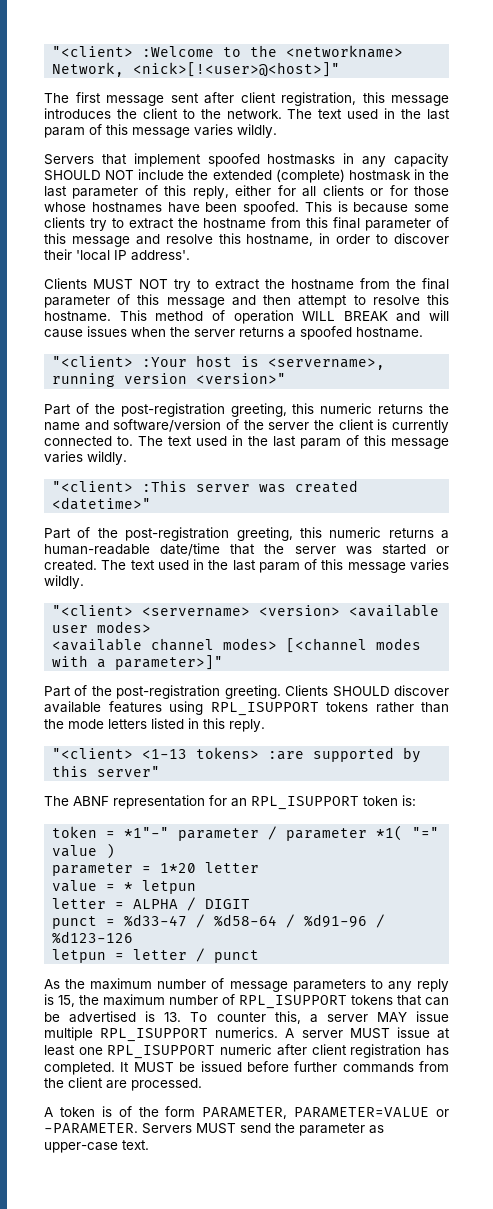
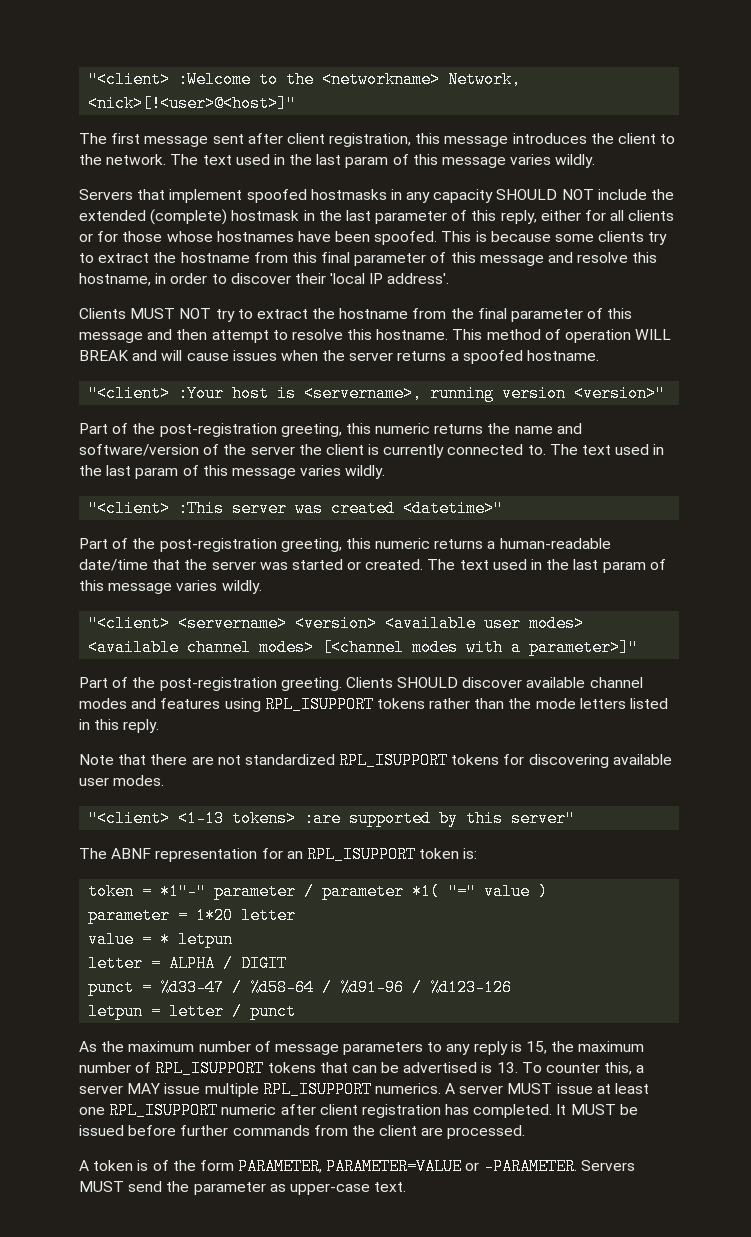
- Clients SHOULD discover available features using RPL_ISUPPORT tokens rather than the mode letters listed in this reply.
+ Clients SHOULD discover available channel modes and features using RPL_ISUPPORT tokens rather than the mode letters listed in this reply.
+ Note that there are not standardized RPL_ISUPPORT tokens for discovering available user modes.

